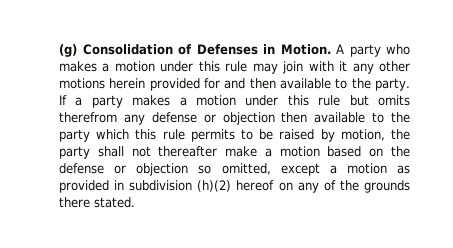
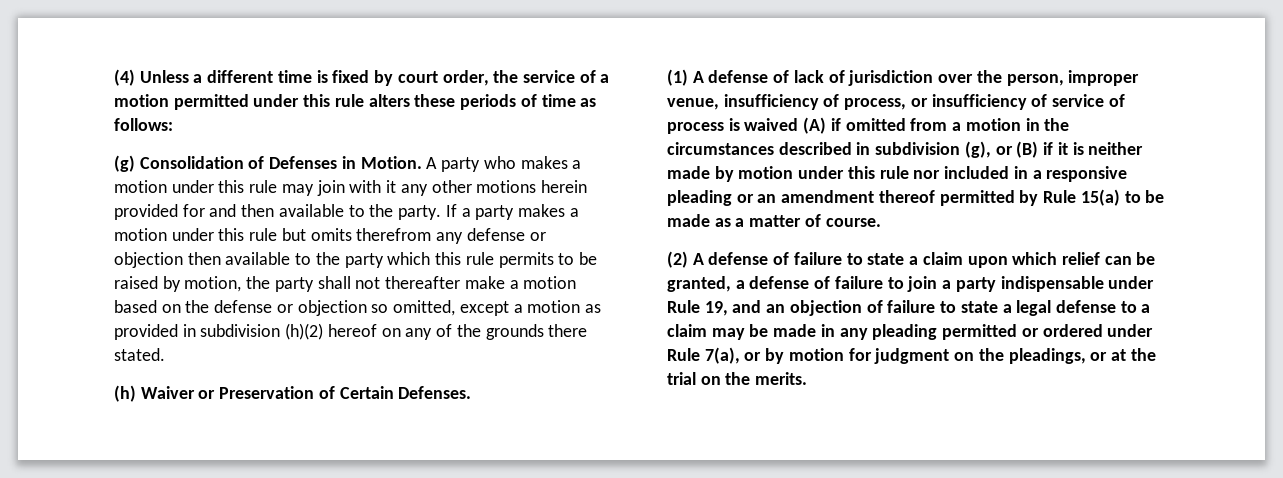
+ (4) Unless a different time is fixed by court order, the service of a motion permitted under this rule alters these periods of time as follows:
+ (h) Waiver or Preservation of Certain Defenses.
+ (1) A defense of lack of jurisdiction over the person, improper venue, insufficiency of process, or insufficiency of service of process is waived (A) if omitted from a motion in the circumstances described in subdivision (g), or (B) if it is neither made by motion under this rule nor included in a responsive pleading or an amendment thereof permitted by Rule 15(a) to be made as a matter of course.
+ (2) A defense of failure to state a claim upon which relief can be granted, a defense of failure to join a party indispensable under Rule 19, and an objection of failure to state a legal defense to a claim may be made in any pleading permitted or ordered under Rule 7(a), or by motion for judgment on the pleadings, or at the trial on the merits.

